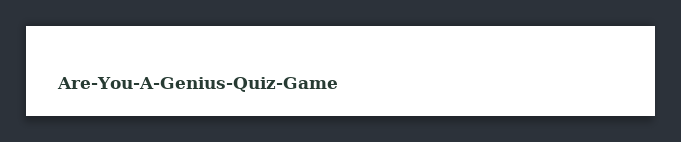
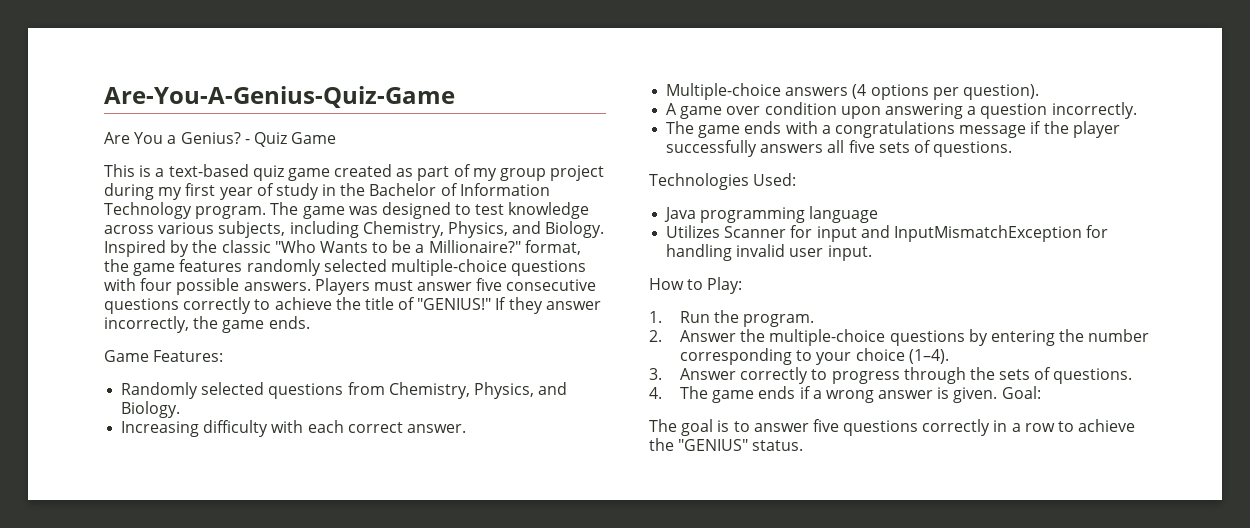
+ Are You a Genius? - Quiz Game
+ This is a text-based quiz game created as part of my group project during my first year of study in the Bachelor of Information Technology program. The game was designed to test knowledge across various subjects, including Chemistry, Physics, and Biology. Inspired by the classic "Who Wants to be a Millionaire?" format, the game features randomly selected multiple-choice questions with four possible answers. Players must answer five consecutive questions correctly to achieve the title of "GENIUS!" If they answer incorrectly, the game ends.
+ Game Features:
+ Randomly selected questions from Chemistry, Physics, and Biology.
+ Increasing difficulty with each correct answer.
+ Multiple-choice answers (4 options per question).
+ A game over condition upon answering a question incorrectly.
+ The game ends with a congratulations message if the player successfully answers all five sets of questions.
+ Technologies Used:
+ Java programming language
+ Utilizes Scanner for input and InputMismatchException for handling invalid user input.
+ How to Play:
+ 1. Run the program.
+ 2. Answer the multiple-choice questions by entering the number corresponding to your choice (1–4).
+ 3. Answer correctly to progress through the sets of questions.
+ 4. The game ends if a wrong answer is given. Goal:
+ The goal is to answer five questions correctly in a row to achieve the "GENIUS" status.

